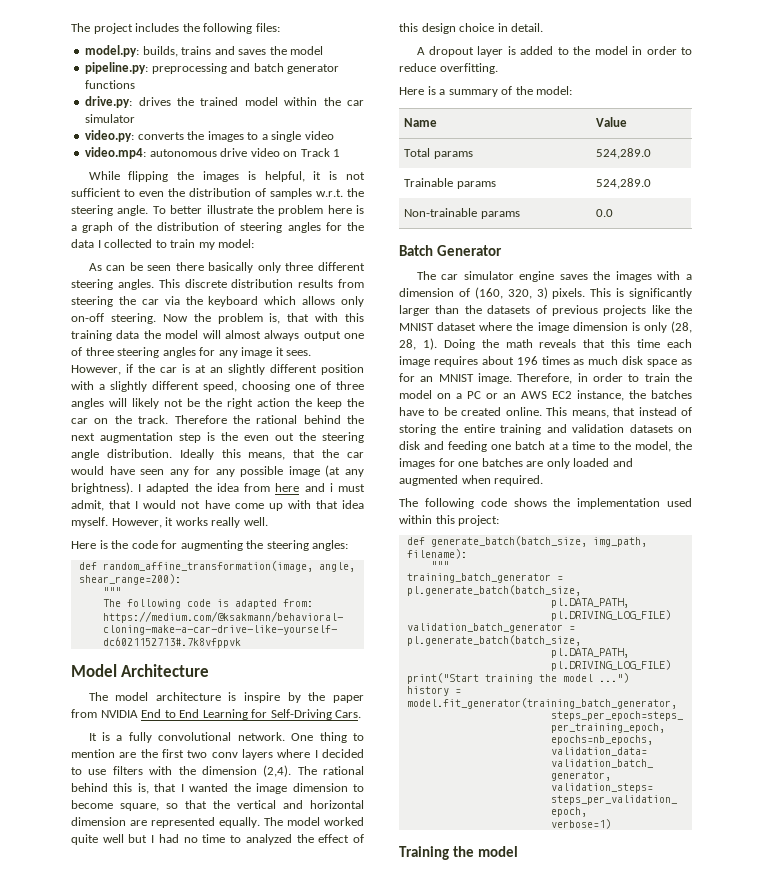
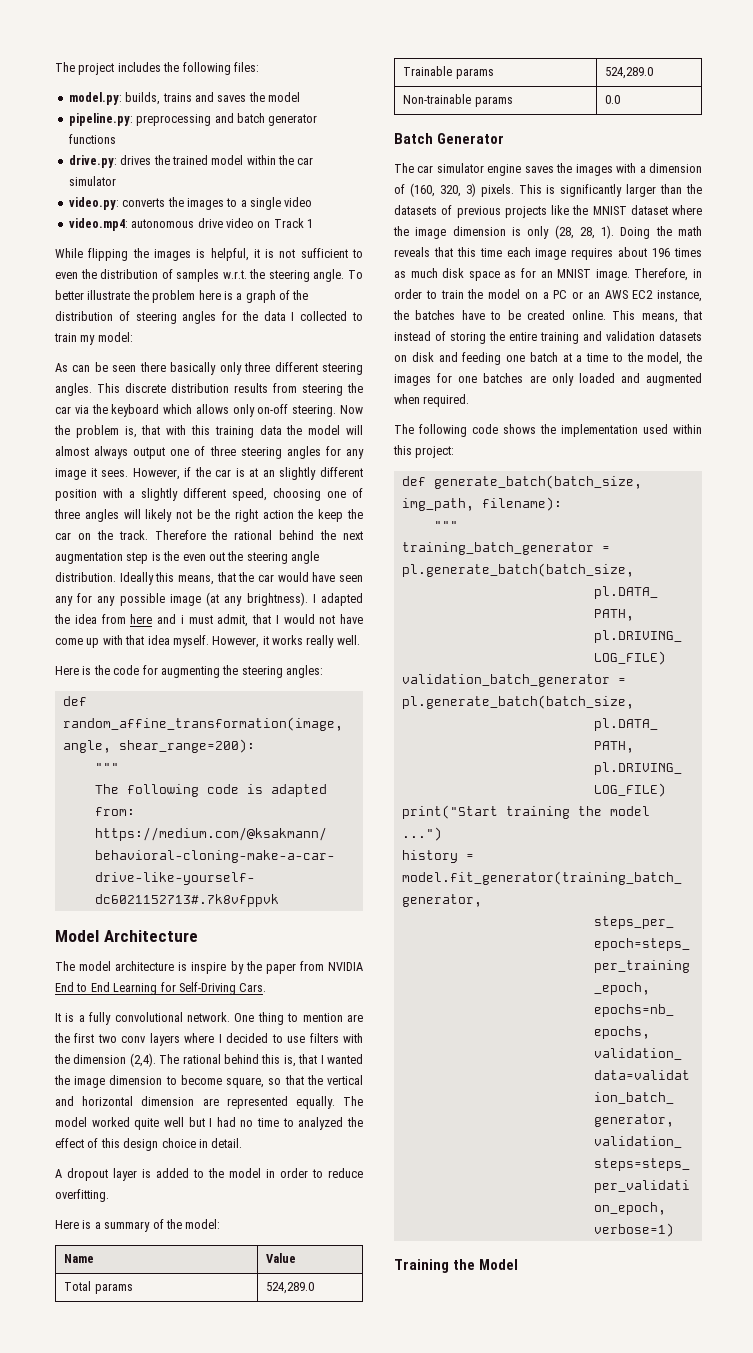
- Training the model
+ Training the Model

